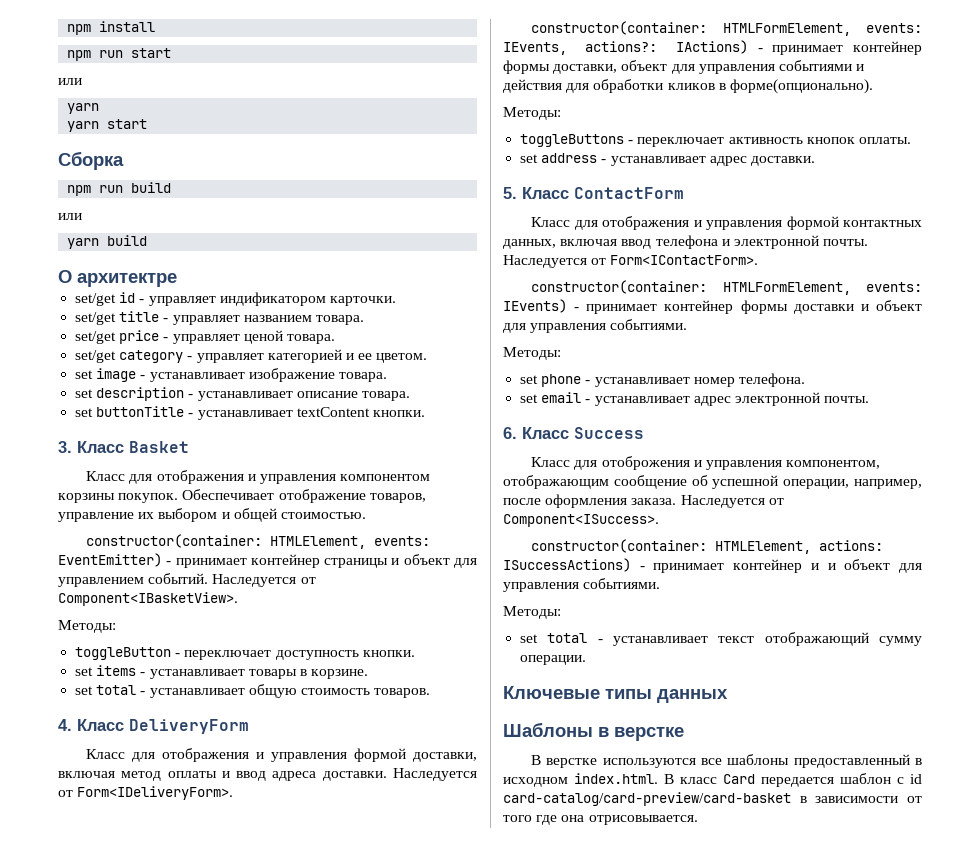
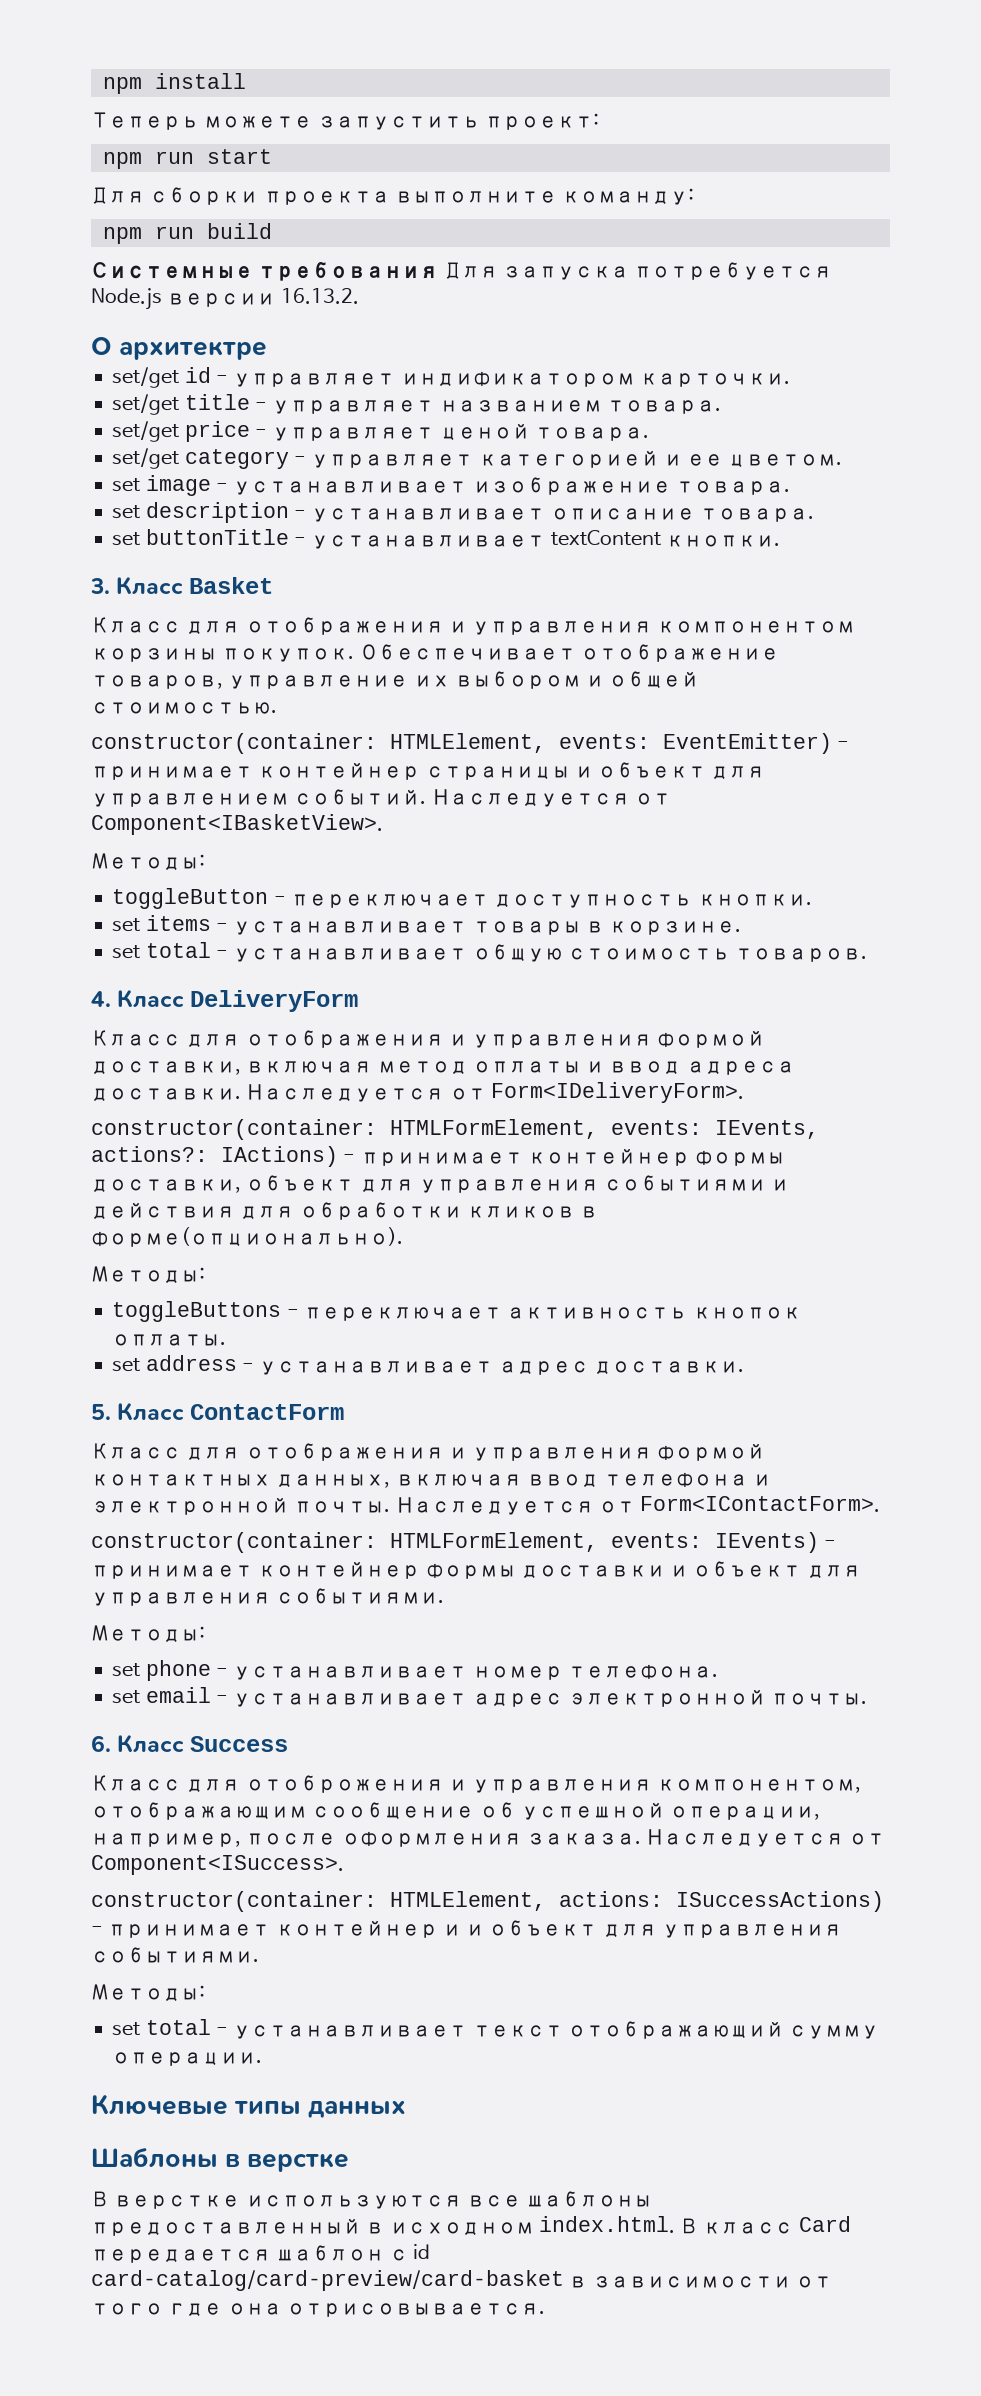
+ Теперь можете запустить проект:
  npm run start
- или
- yarn
- yarn start
- Сборка
+ Для сборки проекта выполните команду:
  npm run build
- или
- yarn build
+ Системные требования Для запуска потребуется Node.js версии 16.13.2.

